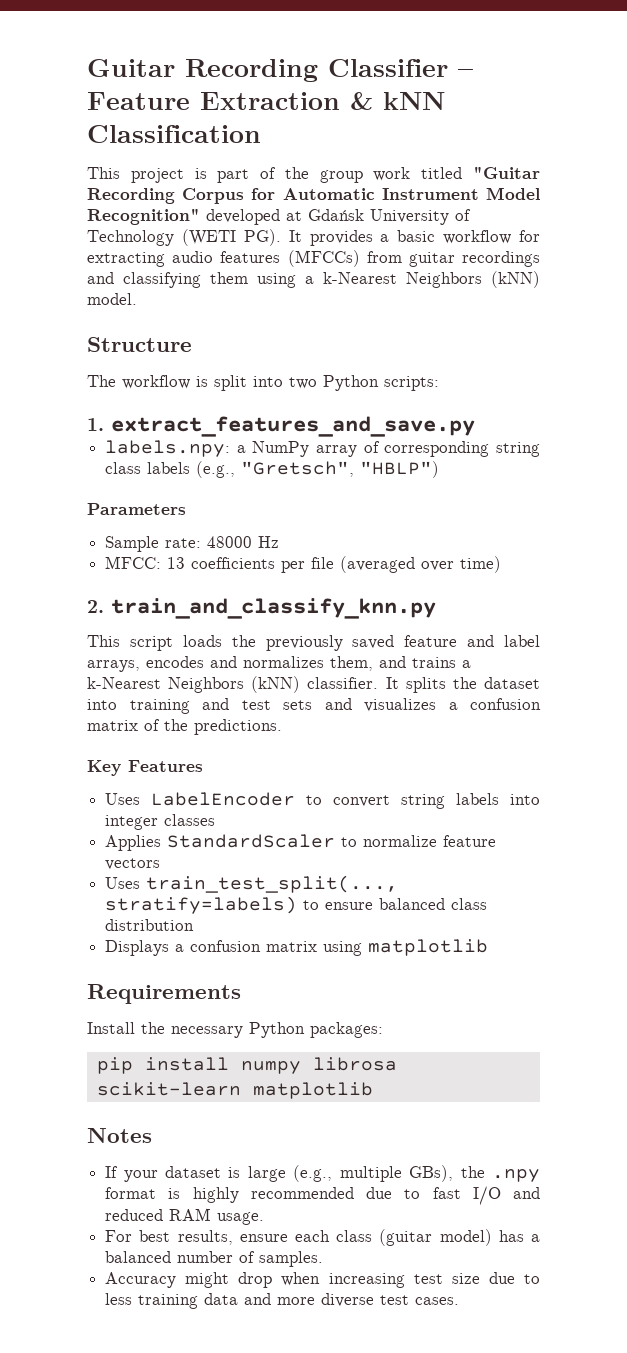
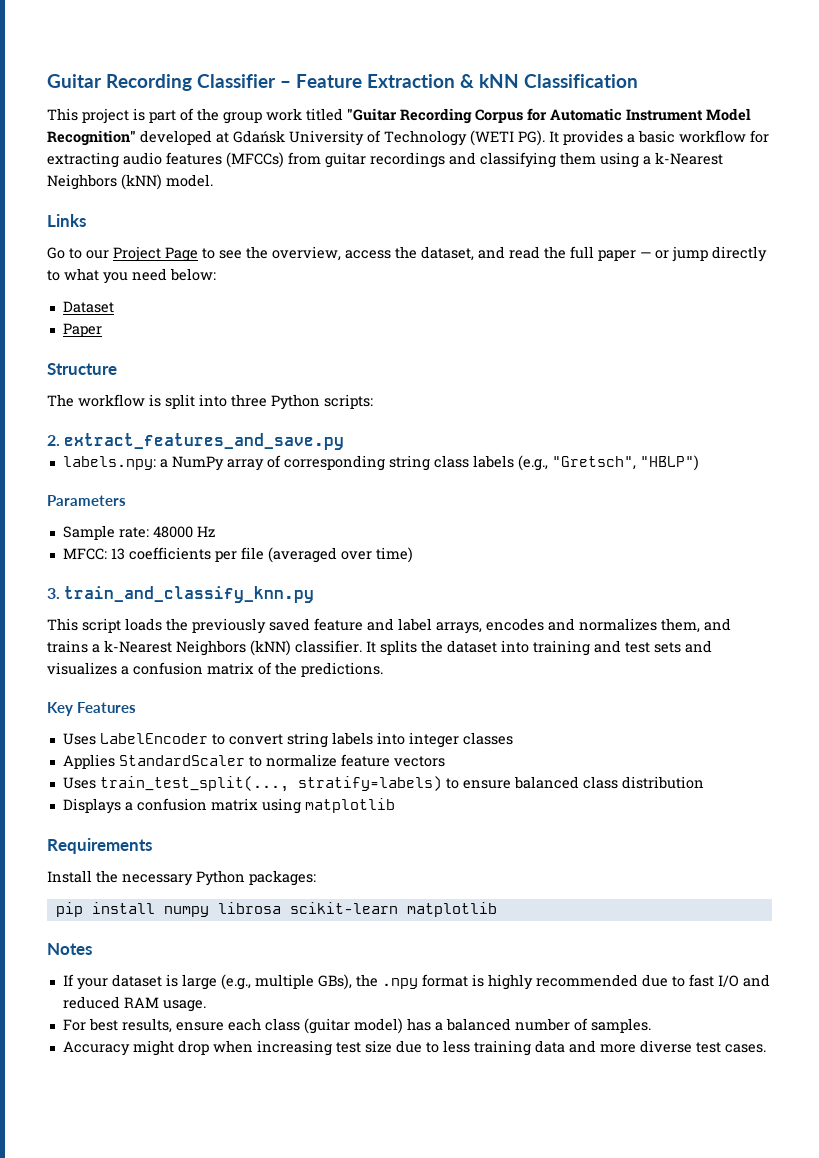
+ Links
+ Go to our Project Page to see the overview, access the dataset, and read the full paper — or jump directly to what you need below:
+ Dataset
+ Paper
- The workflow is split into two Python scripts:
+ The workflow is split into three Python scripts:
- 1. extract_features_and_save.py
+ 2. extract_features_and_save.py
- 2. train_and_classify_knn.py
+ 3. train_and_classify_knn.py

